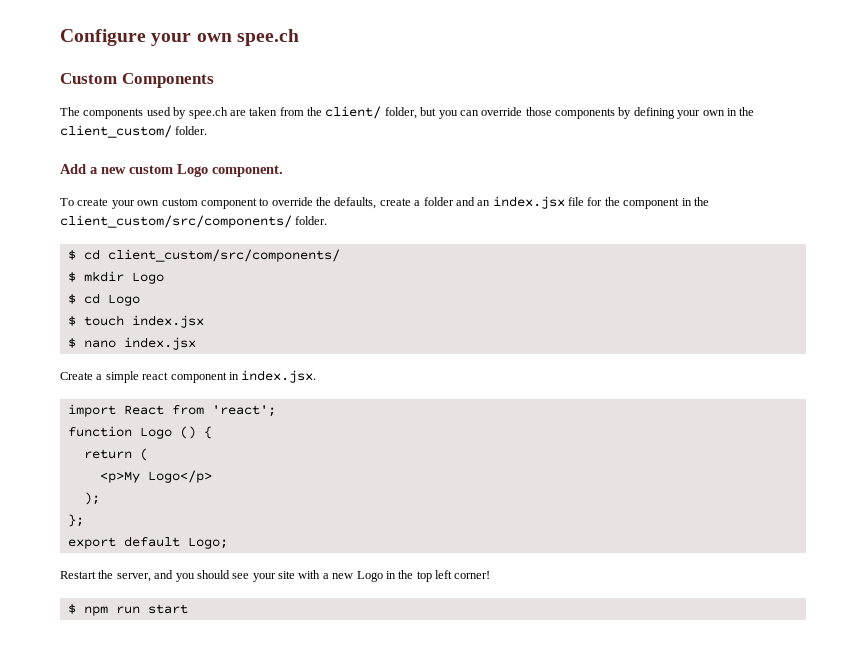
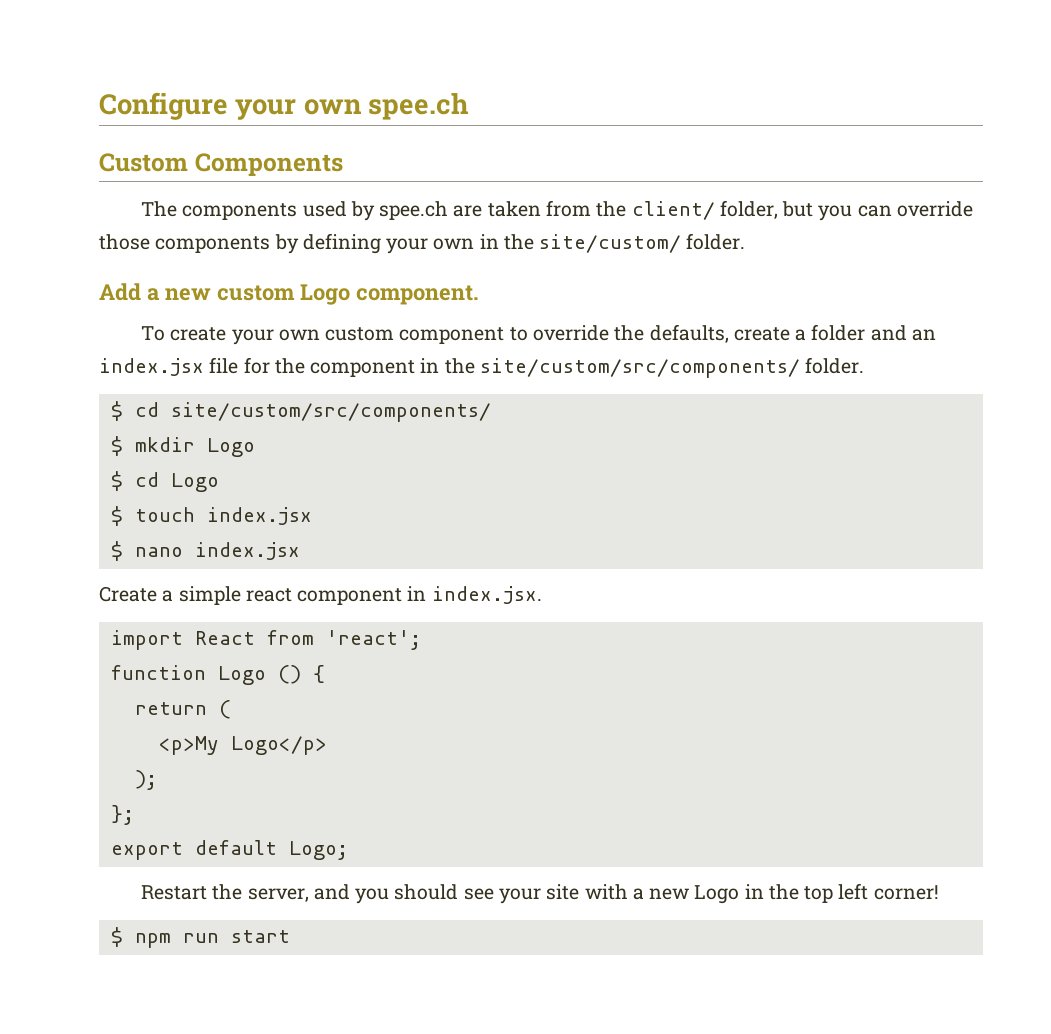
- The components used by spee.ch are taken from the client/ folder, but you can override those components by defining your own in the client_custom/ folder.
+ The components used by spee.ch are taken from the client/ folder, but you can override those components by defining your own in the site/custom/ folder.
- To create your own custom component to override the defaults, create a folder and an index.jsx file for the component in the client_custom/src/components/ folder.
+ To create your own custom component to override the defaults, create a folder and an index.jsx file for the component in the site/custom/src/components/ folder.
- $ cd client_custom/src/components/
+ $ cd site/custom/src/components/

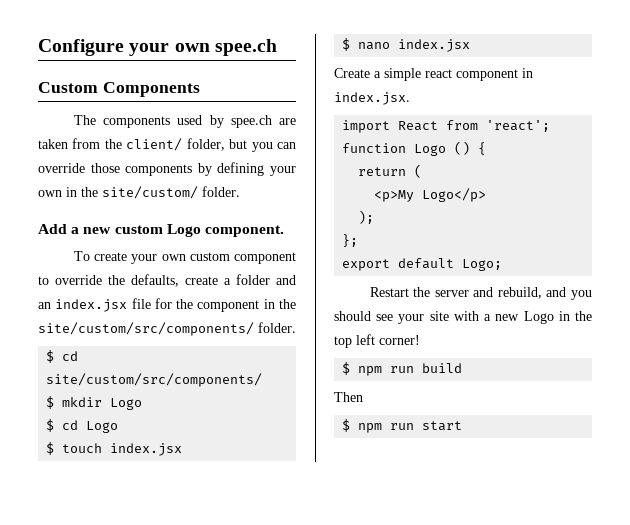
- Restart the server, and you should see your site with a new Logo in the top left corner!
+ Restart the server and rebuild, and you should see your site with a new Logo in the top left corner!
+ $ npm run build
+ Then

